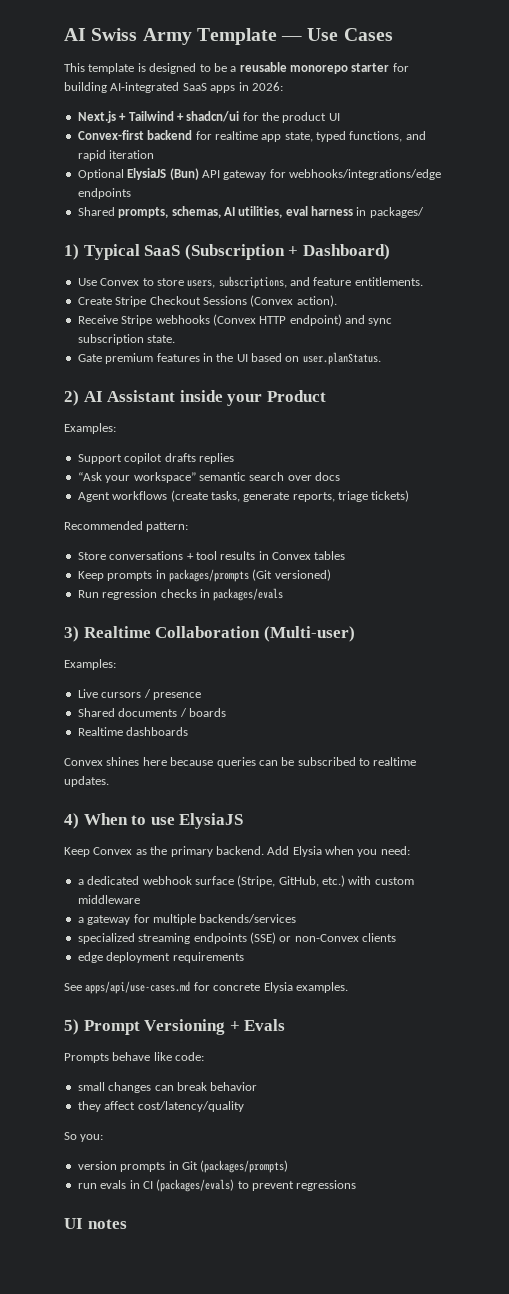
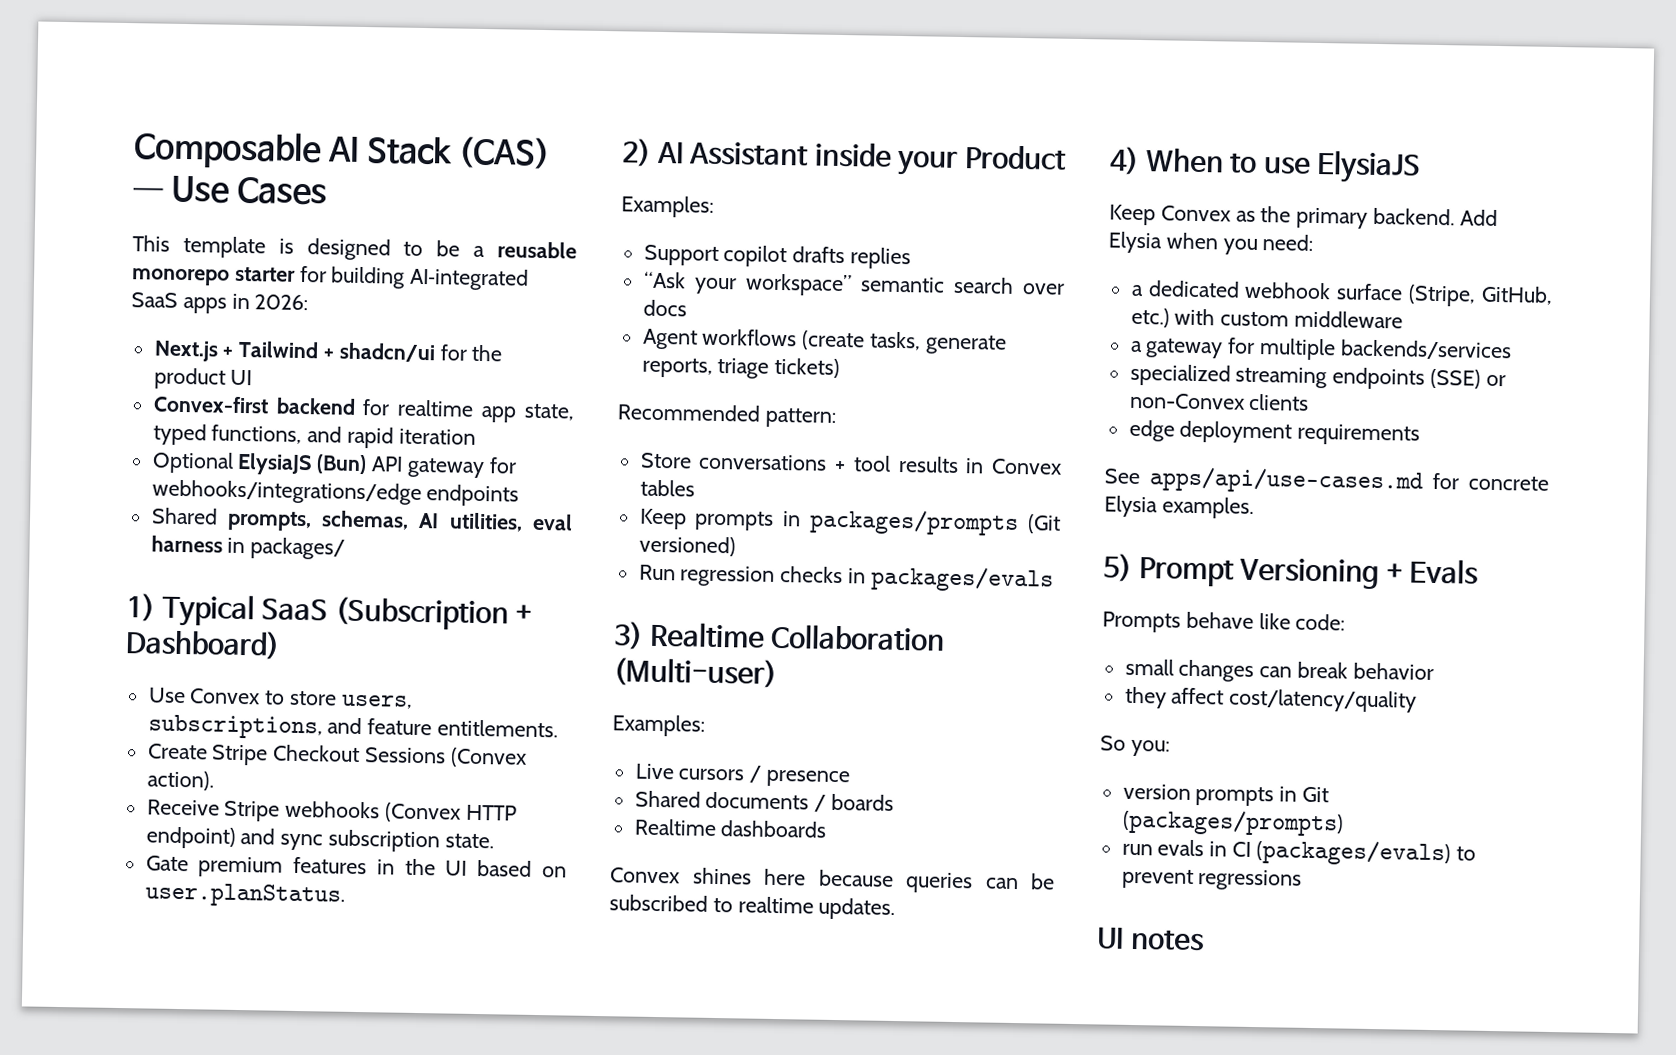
- AI Swiss Army Template — Use Cases
+ Composable AI Stack (CAS) — Use Cases

